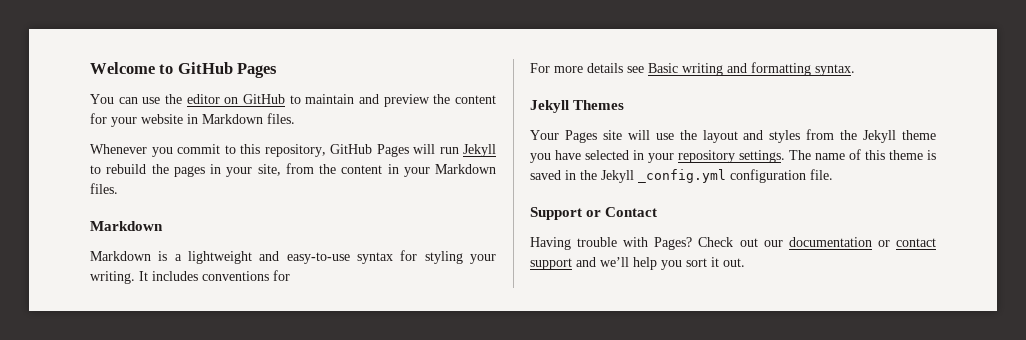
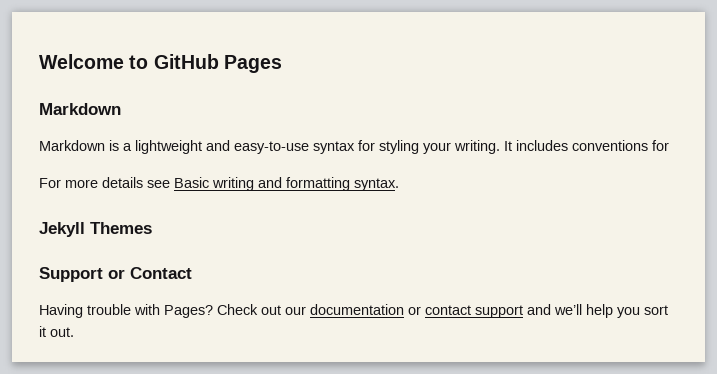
- You can use the editor on GitHub to maintain and preview the content for your website in Markdown files.
- Whenever you commit to this repository, GitHub Pages will run Jekyll to rebuild the pages in your site, from the content in your Markdown files.
- Your Pages site will use the layout and styles from the Jekyll theme you have selected in your repository settings. The name of this theme is saved in the Jekyll _config.yml configuration file.

